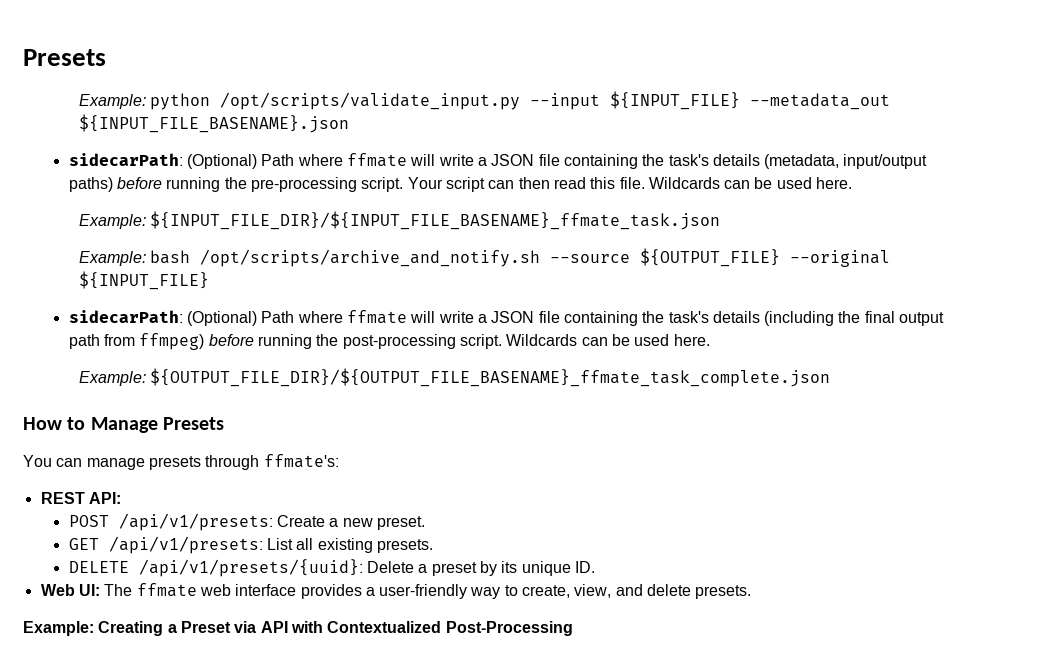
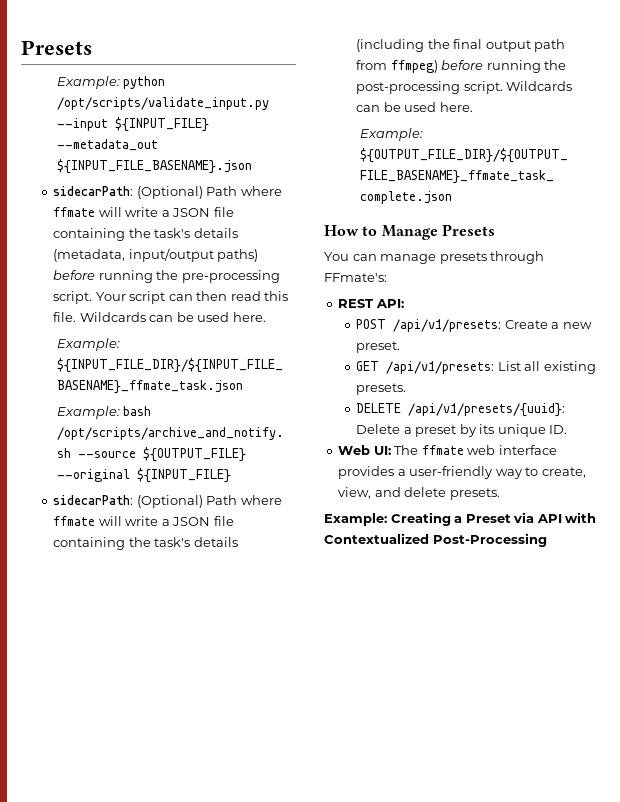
- You can manage presets through ffmate's:
+ You can manage presets through FFmate's:

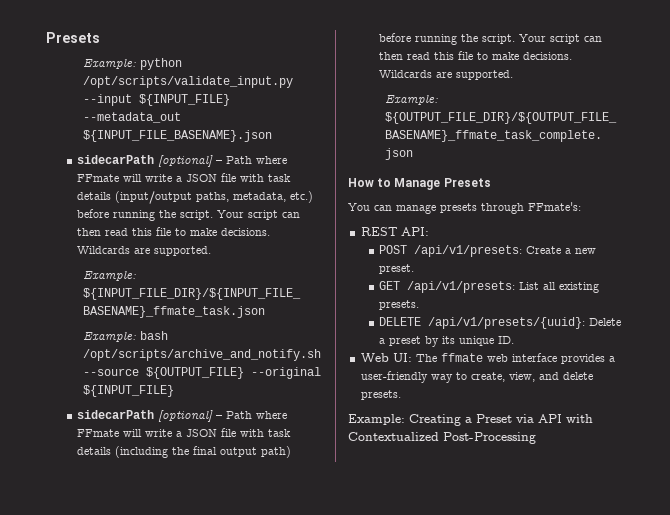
- sidecarPath: (Optional) Path where ffmate will write a JSON file containing the task's details (metadata, input/output paths) before running the pre-processing script. Your script can then read this file. Wildcards can be used here.
+ sidecarPath [optional] – Path where FFmate will write a JSON file with task details (input/output paths, metadata, etc.) before running the script. Your script can then read this file to make decisions. Wildcards are supported.
- sidecarPath: (Optional) Path where ffmate will write a JSON file containing the task's details (including the final output path from ffmpeg) before running the post-processing script. Wildcards can be used here.
+ sidecarPath [optional] – Path where FFmate will write a JSON file with task details (including the final output path) before running the script. Your script can then read this file to make decisions. Wildcards are supported.

